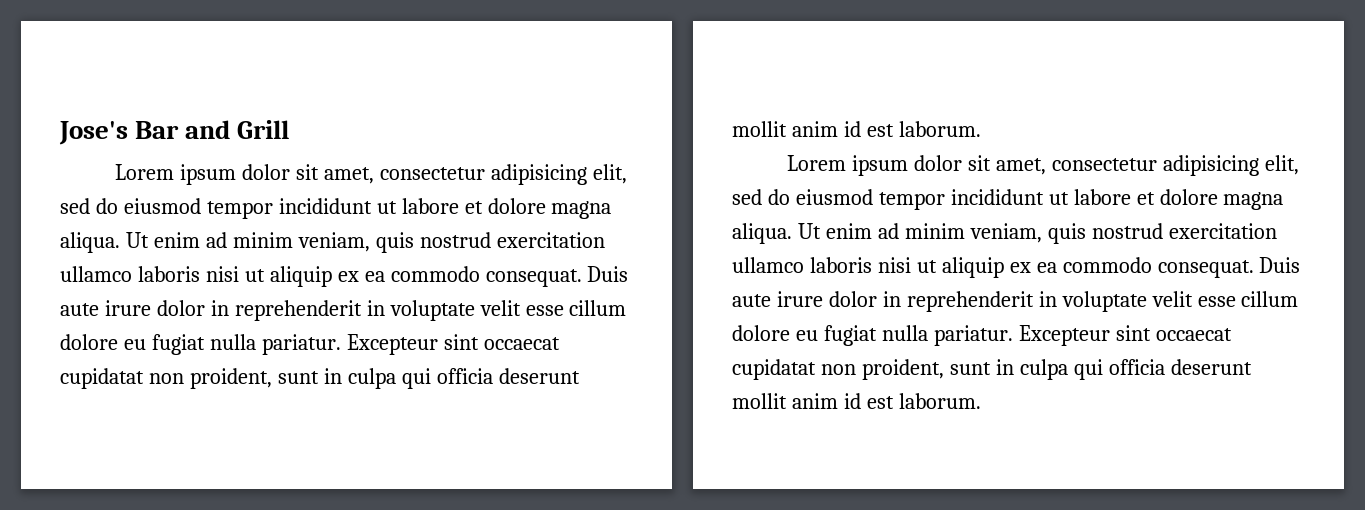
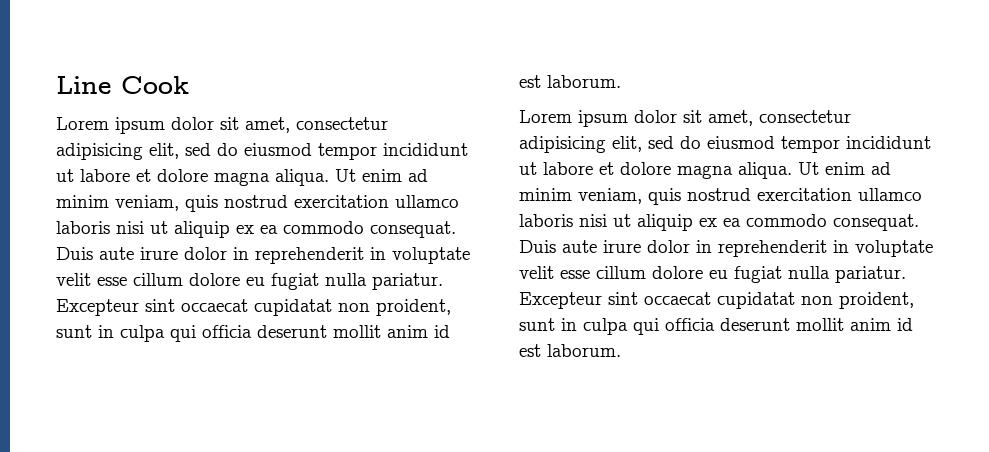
- Jose's Bar and Grill
+ Line Cook

